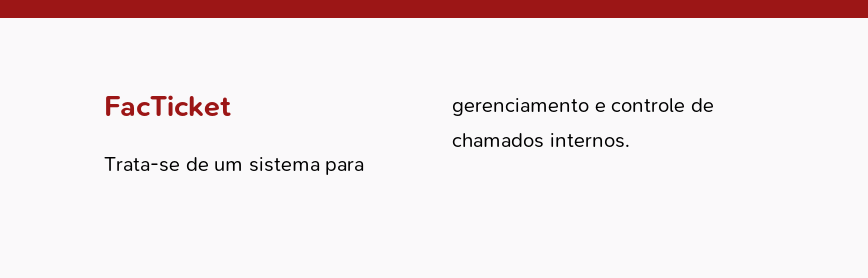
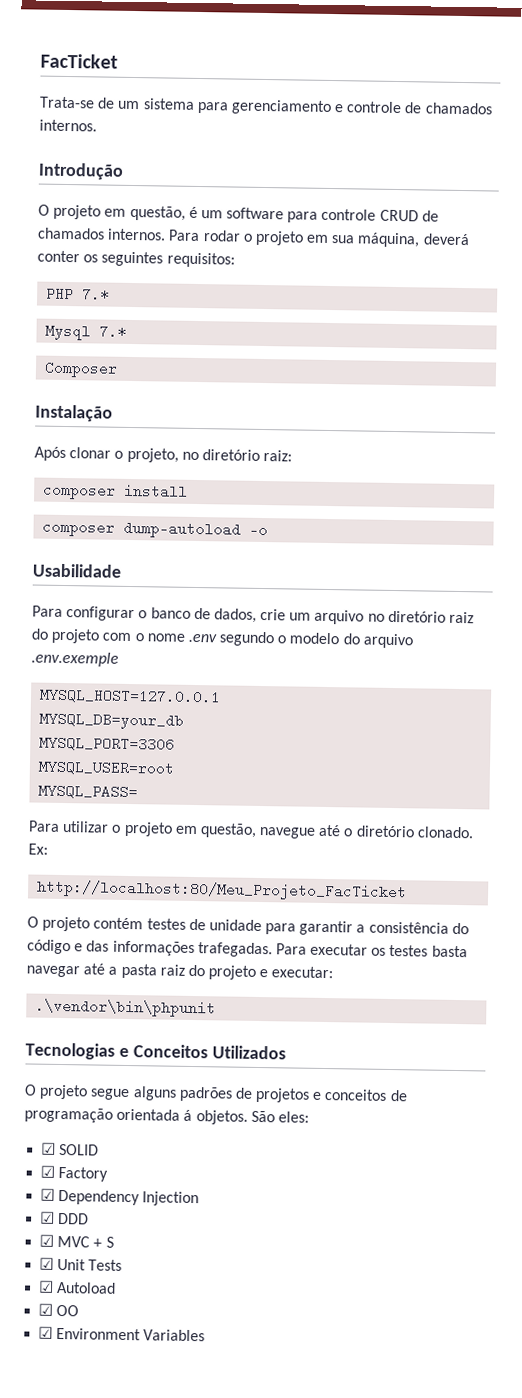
+ Introdução
+ O projeto em questão, é um software para controle CRUD de chamados internos. Para rodar o projeto em sua máquina, deverá conter os seguintes requisitos:
+ PHP 7.*
+ Mysql 7.*
+ Composer
+ Instalação
+ Após clonar o projeto, no diretório raiz:
+ composer install
+ composer dump-autoload -o
+ Usabilidade
+ Para configurar o banco de dados, crie um arquivo no diretório raiz do projeto com o nome .env segundo o modelo do arquivo .env.exemple
+ MYSQL_HOST=127.0.0.1
+ MYSQL_DB=your_db
+ MYSQL_PORT=3306
+ MYSQL_USER=root
+ MYSQL_PASS=
+ Para utilizar o projeto em questão, navegue até o diretório clonado. Ex:
+ http://localhost:80/Meu_Projeto_FacTicket
+ O projeto contém testes de unidade para garantir a consistência do código e das informações trafegadas. Para executar os testes basta navegar até a pasta raiz do projeto e executar:
+ .\vendor\bin\phpunit
+ Tecnologias e Conceitos Utilizados
+ O projeto segue alguns padrões de projetos e conceitos de programação orientada á objetos. São eles:
+ ☑ SOLID
+ ☑ Factory
+ ☑ Dependency Injection
+ ☑ DDD
+ ☑ MVC + S
+ ☑ Unit Tests
+ ☑ Autoload
+ ☑ OO
+ ☑ Environment Variables

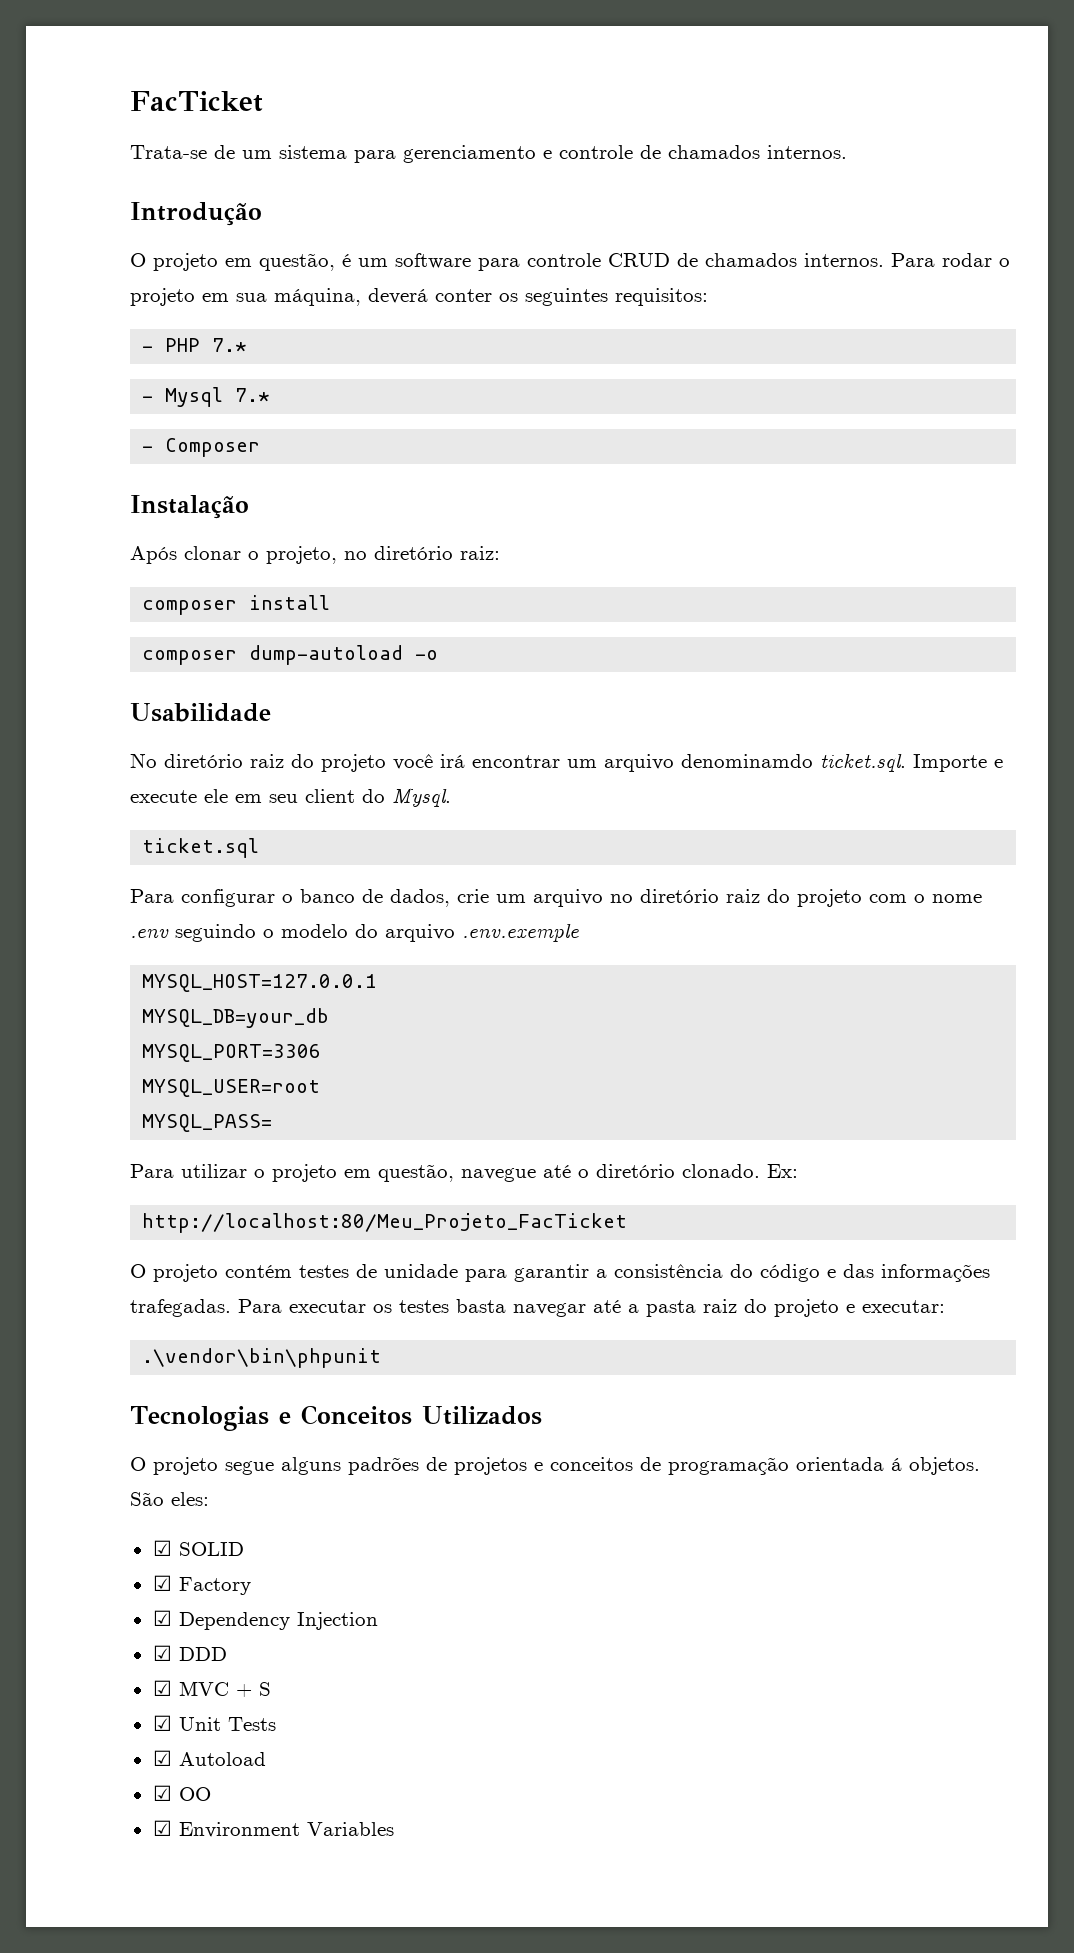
- PHP 7.*
+ - PHP 7.*
- Mysql 7.*
+ - Mysql 7.*
- Composer
+ - Composer
+ No diretório raiz do projeto você irá encontrar um arquivo denominamdo ticket.sql. Importe e execute ele em seu client do Mysql.
+ ticket.sql
- Para configurar o banco de dados, crie um arquivo no diretório raiz do projeto com o nome .env segundo o modelo do arquivo .env.exemple
+ Para configurar o banco de dados, crie um arquivo no diretório raiz do projeto com o nome .env seguindo o modelo do arquivo .env.exemple

